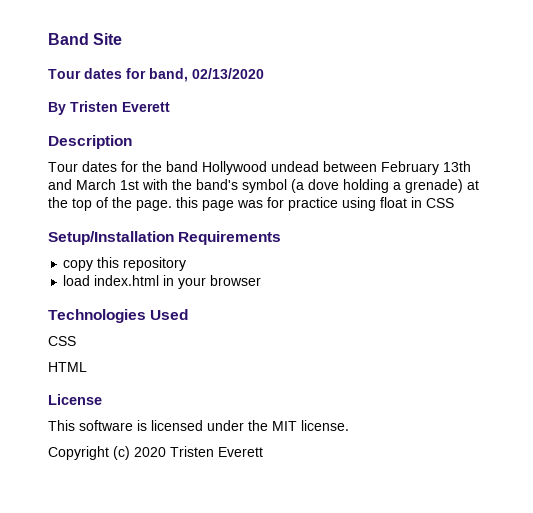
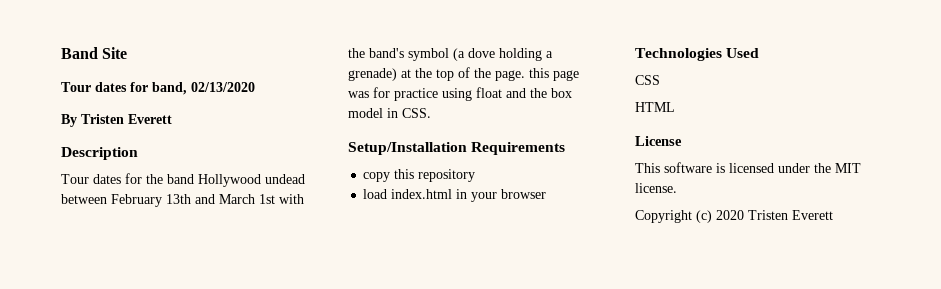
- Tour dates for the band Hollywood undead between February 13th and March 1st with the band's symbol (a dove holding a grenade) at the top of the page. this page was for practice using float in CSS
+ Tour dates for the band Hollywood undead between February 13th and March 1st with the band's symbol (a dove holding a grenade) at the top of the page. this page was for practice using float and the box model in CSS.

